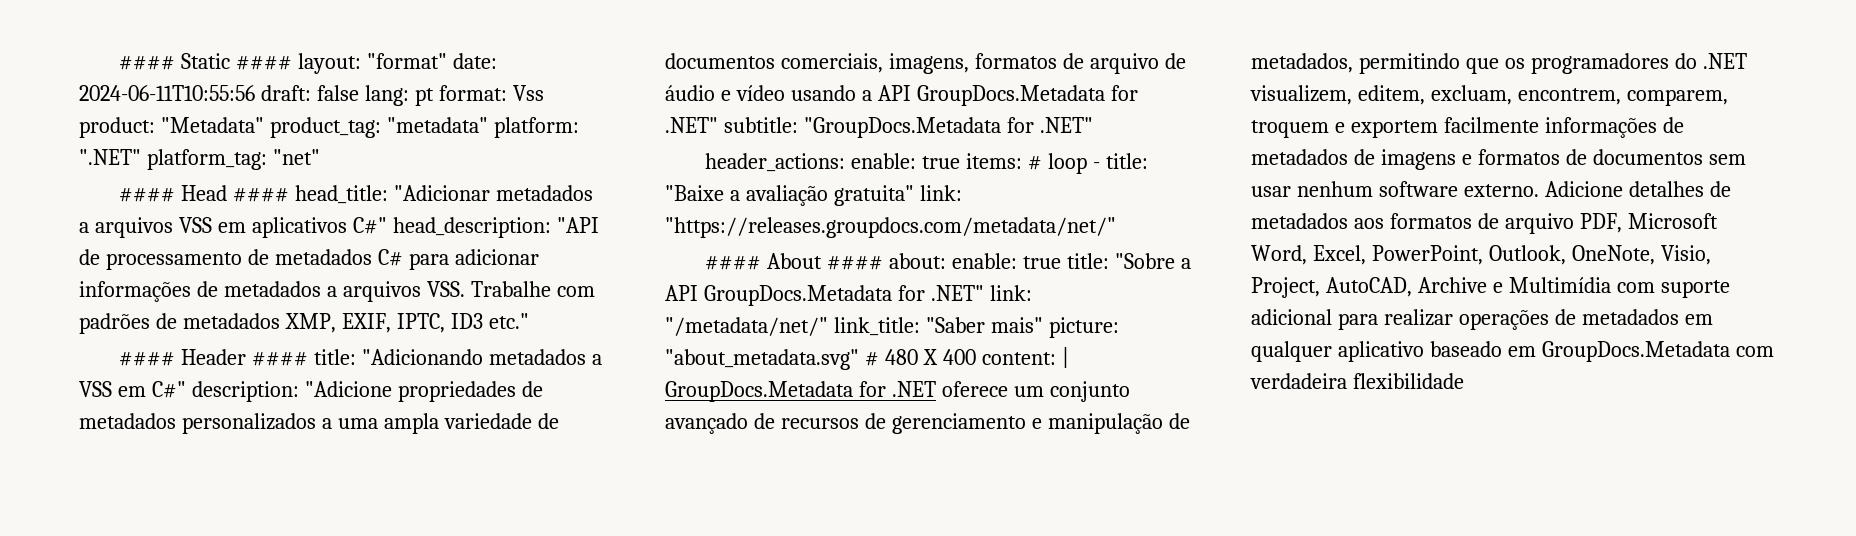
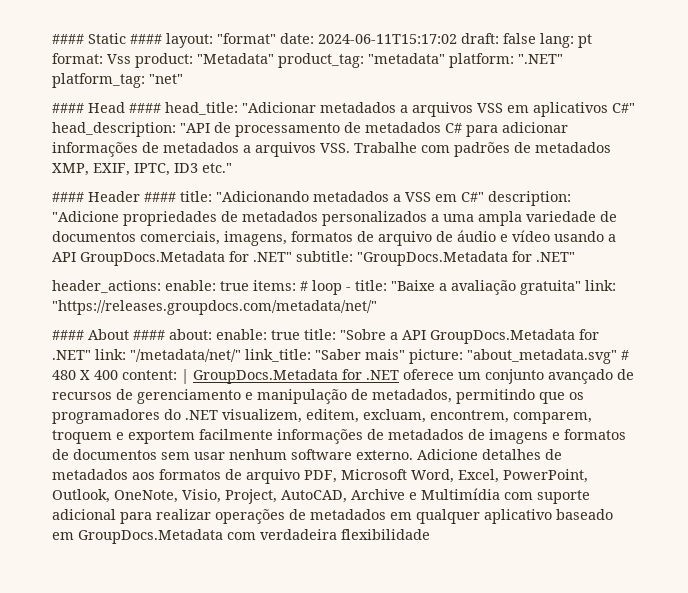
- #### Static #### layout: "format" date: 2024-06-11T10:55:56 draft: false lang: pt format: Vss product: "Metadata" product_tag: "metadata" platform: ".NET" platform_tag: "net"
+ #### Static #### layout: "format" date: 2024-06-11T15:17:02 draft: false lang: pt format: Vss product: "Metadata" product_tag: "metadata" platform: ".NET" platform_tag: "net"

